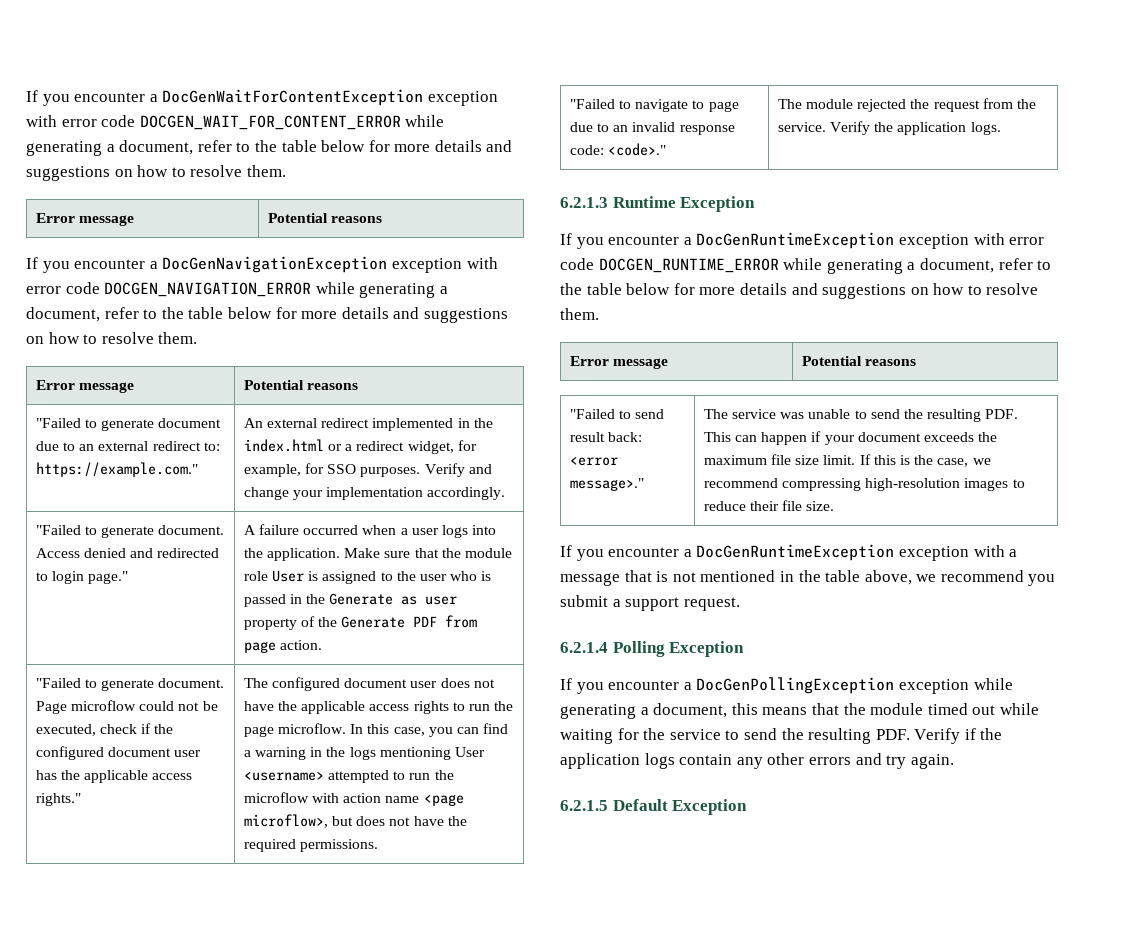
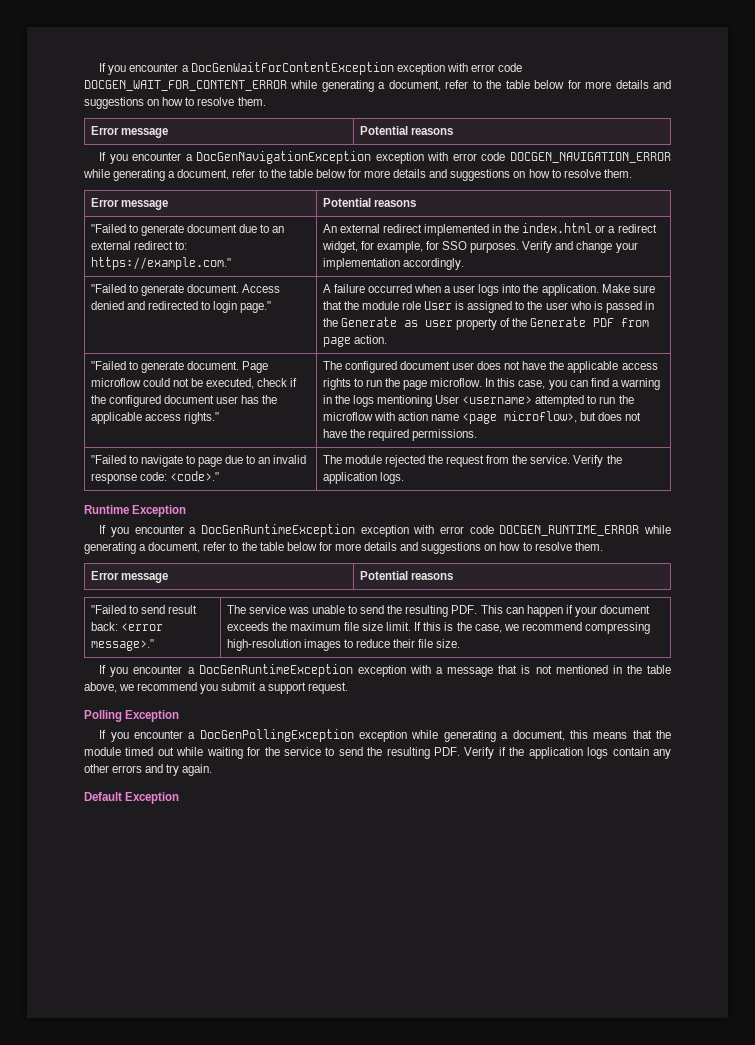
- 6.2.1.3 Runtime Exception
+ Runtime Exception
- 6.2.1.4 Polling Exception
+ Polling Exception
- 6.2.1.5 Default Exception
+ Default Exception

